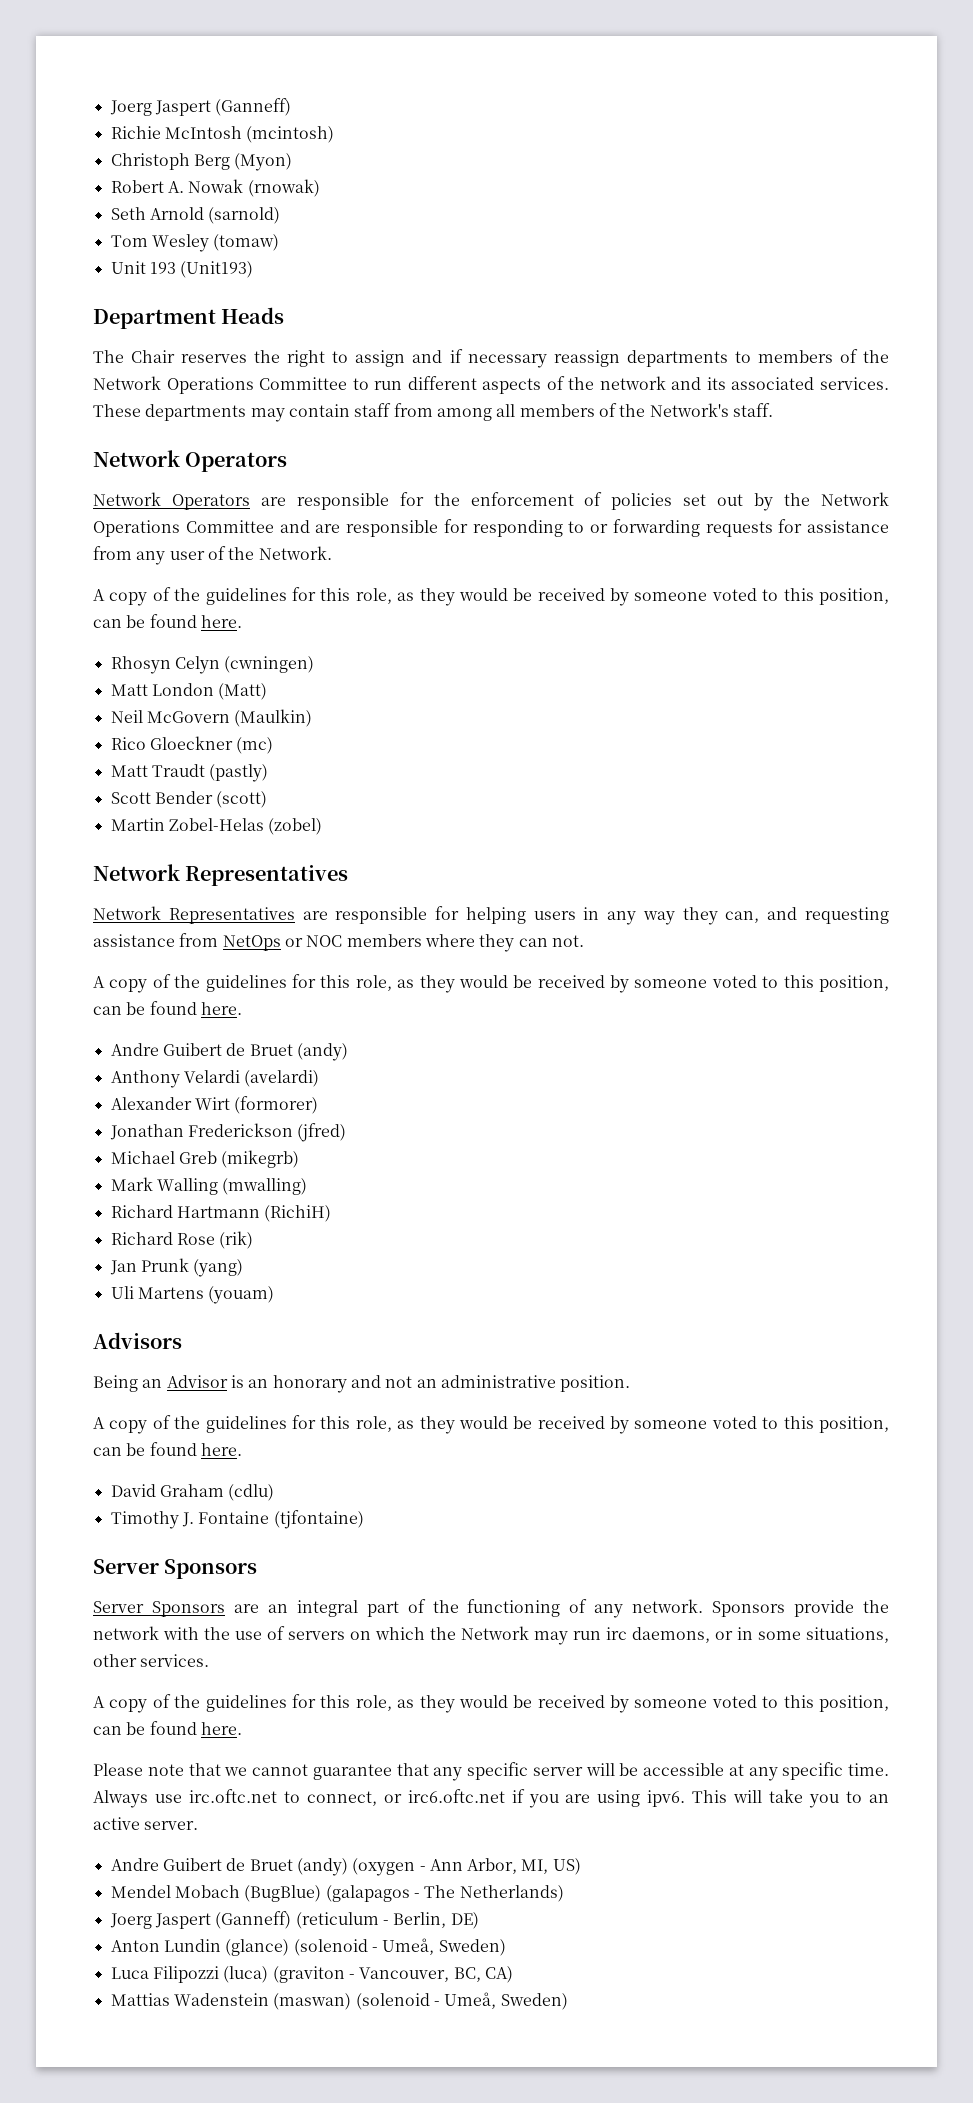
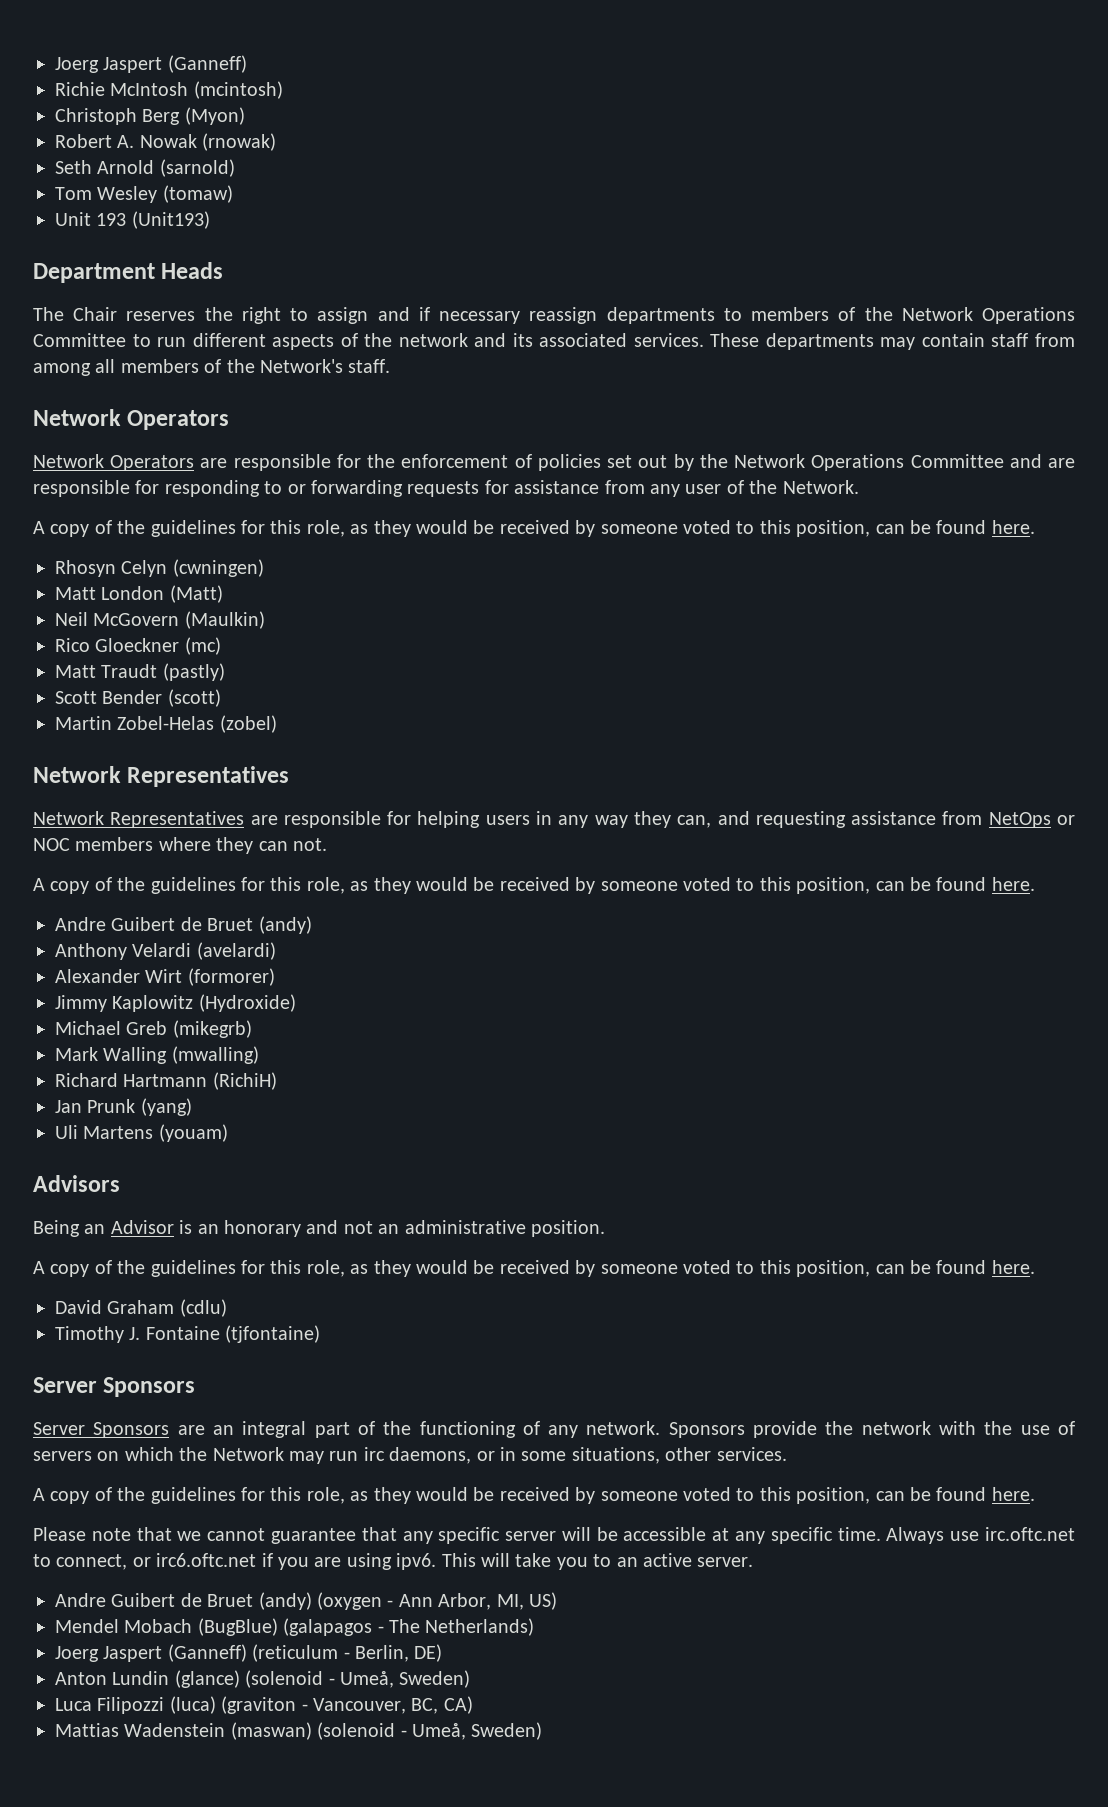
- Jonathan Frederickson (jfred)
+ Jimmy Kaplowitz (Hydroxide)
- Richard Rose (rik)

